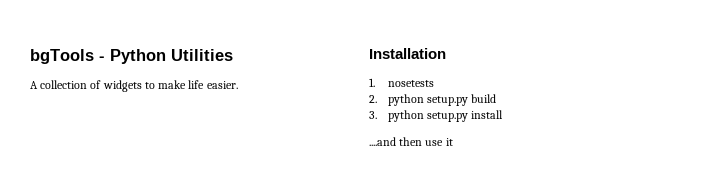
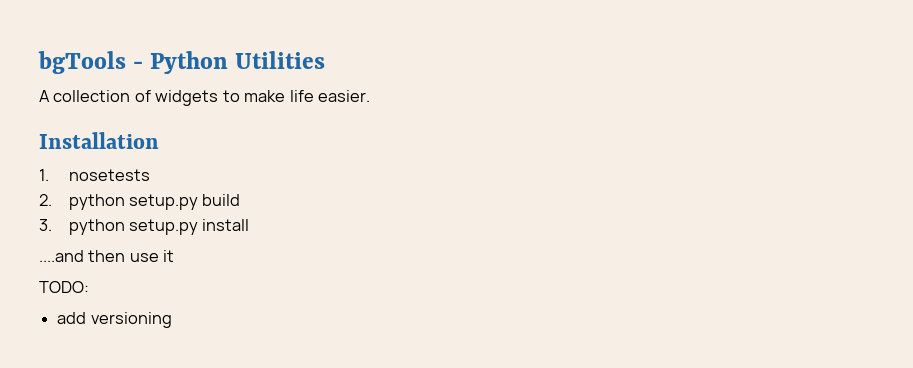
+ TODO:
+ add versioning

